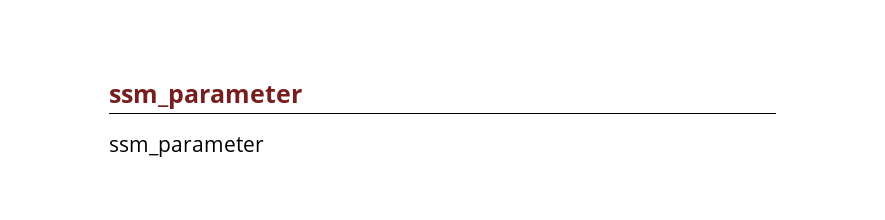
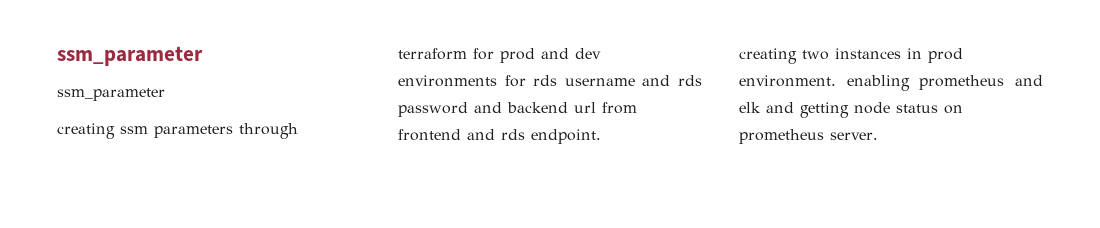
+ creating ssm parameters through terraform for prod and dev environments for rds username and rds password and backend url from frontend and rds endpoint.
+ creating two instances in prod environment. enabling prometheus and elk and getting node status on prometheus server.

